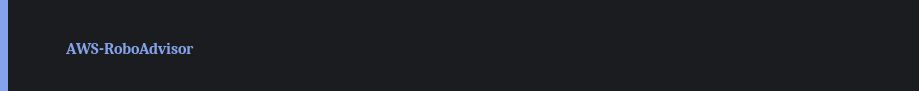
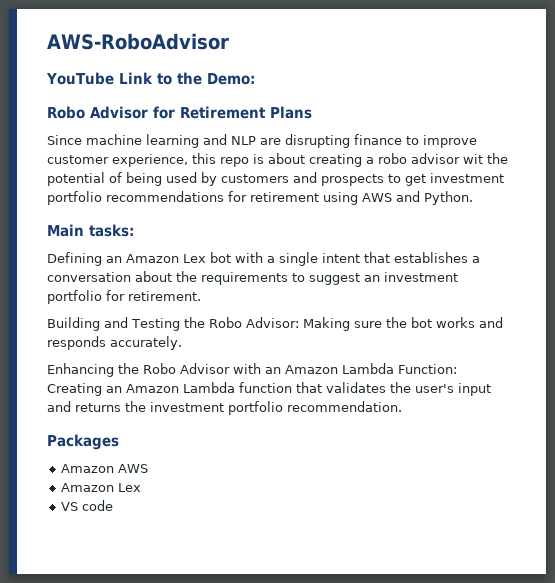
+ YouTube Link to the Demo:
+ Robo Advisor for Retirement Plans
+ Since machine learning and NLP are disrupting finance to improve customer experience, this repo is about creating a robo advisor wit the potential of being used by customers and prospects to get investment portfolio recommendations for retirement using AWS and Python.
+ Main tasks:
+ Defining an Amazon Lex bot with a single intent that establishes a conversation about the requirements to suggest an investment portfolio for retirement.
+ Building and Testing the Robo Advisor: Making sure the bot works and responds accurately.
+ Enhancing the Robo Advisor with an Amazon Lambda Function: Creating an Amazon Lambda function that validates the user's input and returns the investment portfolio recommendation.
+ Packages
+ Amazon AWS
+ Amazon Lex
+ VS code

